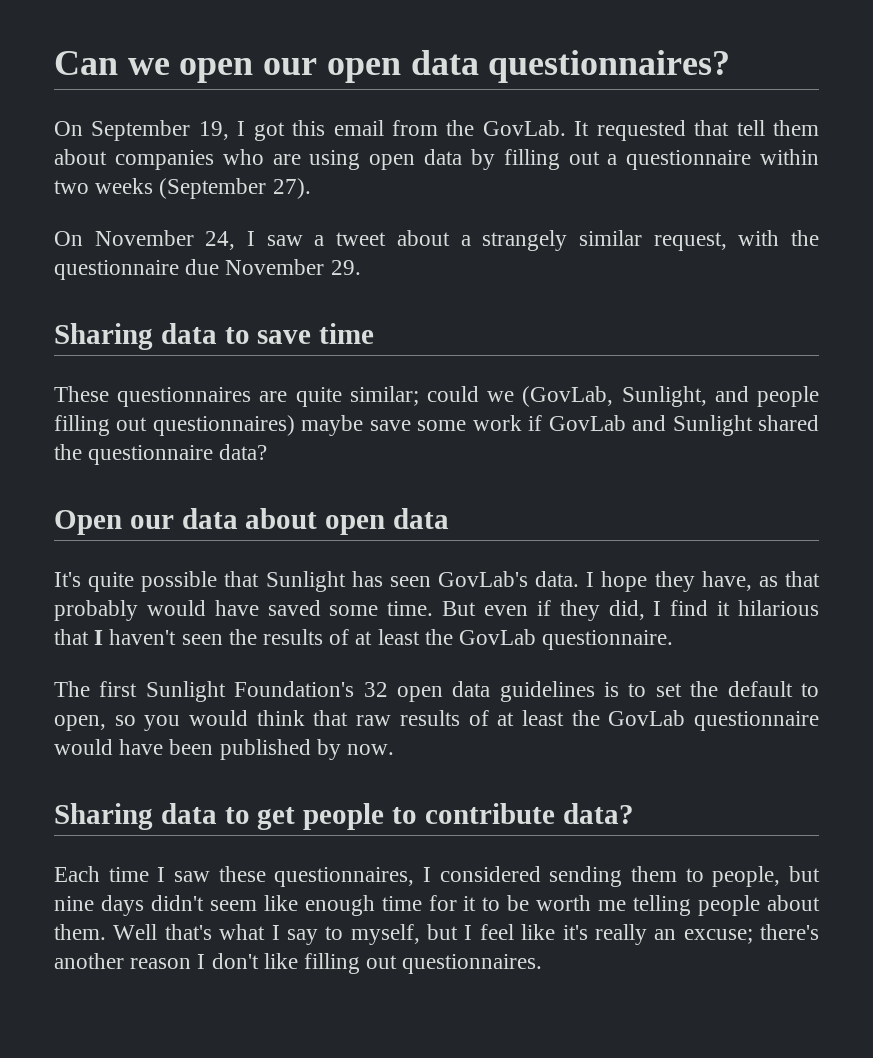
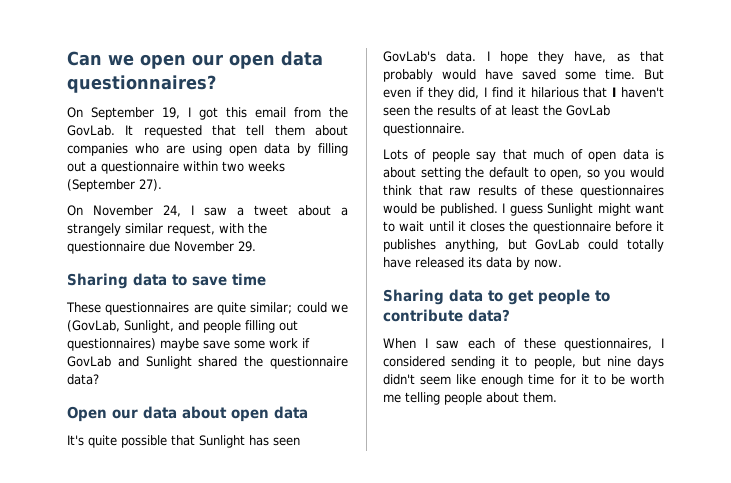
- The first Sunlight Foundation's 32 open data guidelines is to set the default to open, so you would think that raw results of at least the GovLab questionnaire would have been published by now.
+ Lots of people say that much of open data is about setting the default to open, so you would think that raw results of these questionnaires would be published. I guess Sunlight might want to wait until it closes the questionnaire before it publishes anything, but GovLab could totally have released its data by now.
- Each time I saw these questionnaires, I considered sending them to people, but nine days didn't seem like enough time for it to be worth me telling people about them. Well that's what I say to myself, but I feel like it's really an excuse; there's another reason I don't like filling out questionnaires.
+ When I saw each of these questionnaires, I considered sending it to people, but nine days didn't seem like enough time for it to be worth me telling people about them.

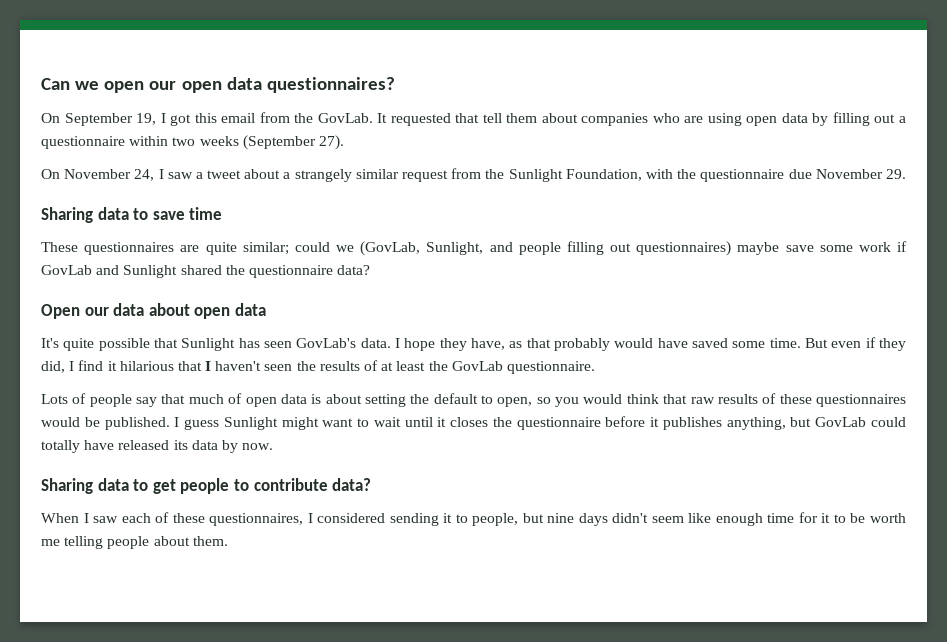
- On November 24, I saw a tweet about a strangely similar request, with the questionnaire due November 29.
+ On November 24, I saw a tweet about a strangely similar request from the Sunlight Foundation, with the questionnaire due November 29.

